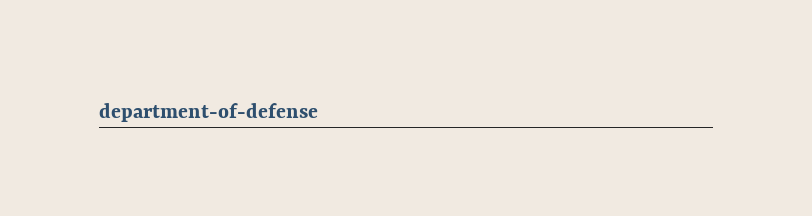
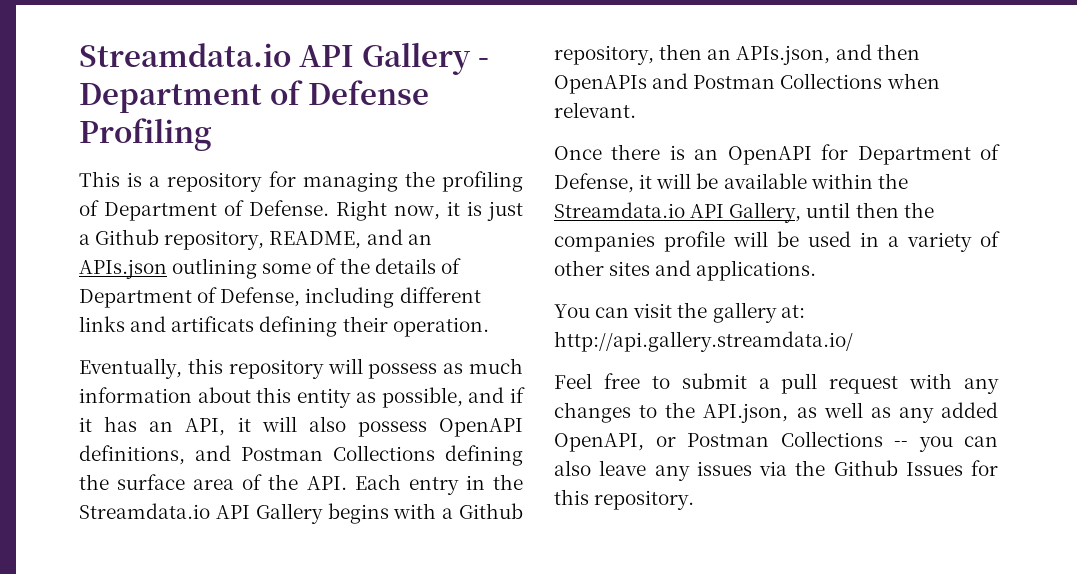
- department-of-defense
+ Streamdata.io API Gallery - Department of Defense Profiling
+ This is a repository for managing the profiling of Department of Defense. Right now, it is just a Github repository, README, and an APIs.json outlining some of the details of Department of Defense, including different links and artificats defining their operation.
+ Eventually, this repository will possess as much information about this entity as possible, and if it has an API, it will also possess OpenAPI definitions, and Postman Collections defining the surface area of the API. Each entry in the Streamdata.io API Gallery begins with a Github repository, then an APIs.json, and then OpenAPIs and Postman Collections when relevant.
+ Once there is an OpenAPI for Department of Defense, it will be available within the Streamdata.io API Gallery, until then the companies profile will be used in a variety of other sites and applications.
+ You can visit the gallery at: http://api.gallery.streamdata.io/
+ Feel free to submit a pull request with any changes to the API.json, as well as any added OpenAPI, or Postman Collections -- you can also leave any issues via the Github Issues for this repository.

